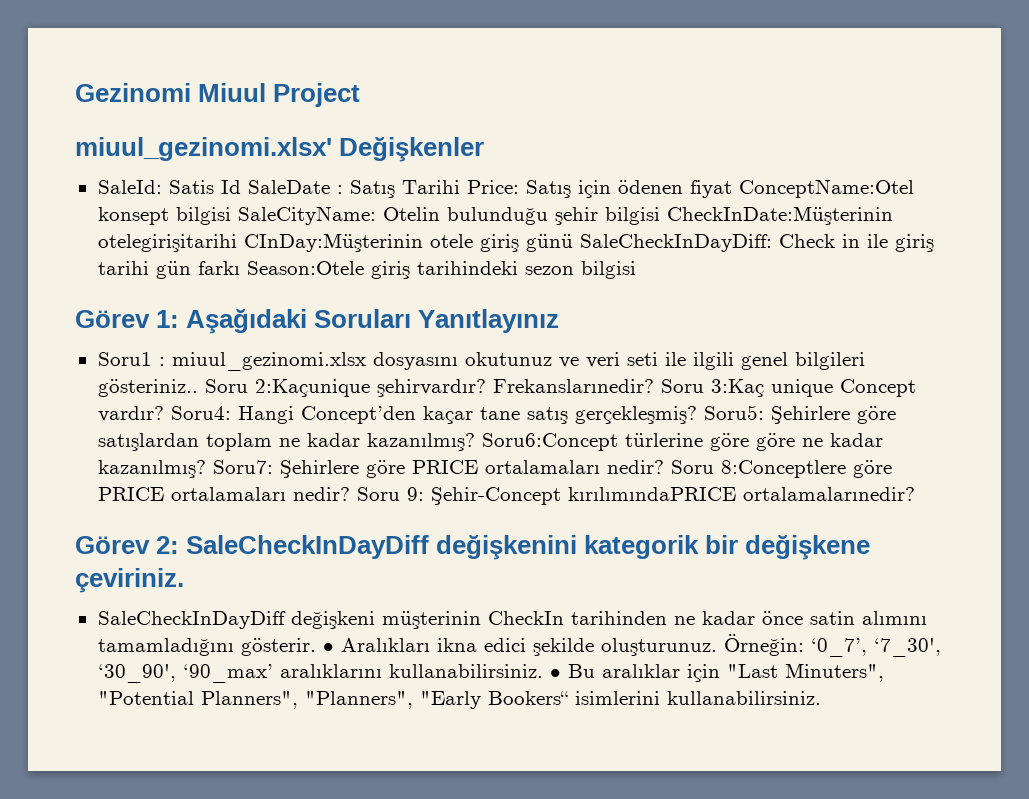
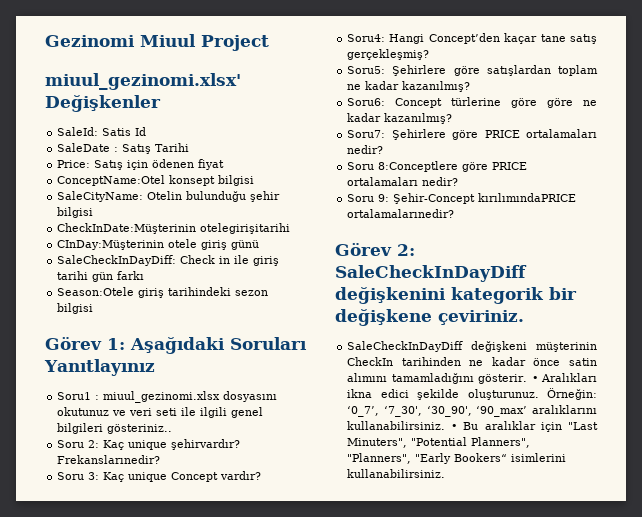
- SaleId: Satis Id SaleDate : Satış Tarihi Price: Satış için ödenen fiyat ConceptName:Otel konsept bilgisi SaleCityName: Otelin bulunduğu şehir bilgisi CheckInDate:Müşterinin otelegirişitarihi CInDay:Müşterinin otele giriş günü SaleCheckInDayDiff: Check in ile giriş tarihi gün farkı Season:Otele giriş tarihindeki sezon bilgisi
+ SaleId: Satis Id
+ SaleDate : Satış Tarihi
+ Price: Satış için ödenen fiyat
+ ConceptName:Otel konsept bilgisi
+ SaleCityName: Otelin bulunduğu şehir bilgisi
+ CheckInDate:Müşterinin otelegirişitarihi
+ CInDay:Müşterinin otele giriş günü
+ SaleCheckInDayDiff: Check in ile giriş tarihi gün farkı
+ Season:Otele giriş tarihindeki sezon bilgisi
- Soru1 : miuul_gezinomi.xlsx dosyasını okutunuz ve veri seti ile ilgili genel bilgileri gösteriniz.. Soru 2:Kaçunique şehirvardır?
+ Soru1 : miuul_gezinomi.xlsx dosyasını okutunuz ve veri seti ile ilgili genel bilgileri gösteriniz..
+ Soru 2: Kaç unique şehirvardır?
- Frekanslarınedir? Soru 3:Kaç unique Concept vardır? Soru4: Hangi Concept’den kaçar tane satış gerçekleşmiş? Soru5: Şehirlere göre satışlardan toplam ne kadar kazanılmış? Soru6:Concept türlerine göre göre ne kadar kazanılmış? Soru7: Şehirlere göre PRICE ortalamaları nedir? Soru 8:Conceptlere göre PRICE ortalamaları nedir? Soru 9: Şehir-Concept kırılımındaPRICE ortalamalarınedir?
+ Frekanslarınedir?
+ Soru 3: Kaç unique Concept vardır?
+ Soru4: Hangi Concept’den kaçar tane satış gerçekleşmiş?
+ Soru5: Şehirlere göre satışlardan toplam ne kadar kazanılmış?
+ Soru6: Concept türlerine göre göre ne kadar kazanılmış?
+ Soru7: Şehirlere göre PRICE ortalamaları nedir?
+ Soru 8:Conceptlere göre PRICE ortalamaları nedir?
+ Soru 9: Şehir-Concept kırılımındaPRICE ortalamalarınedir?

